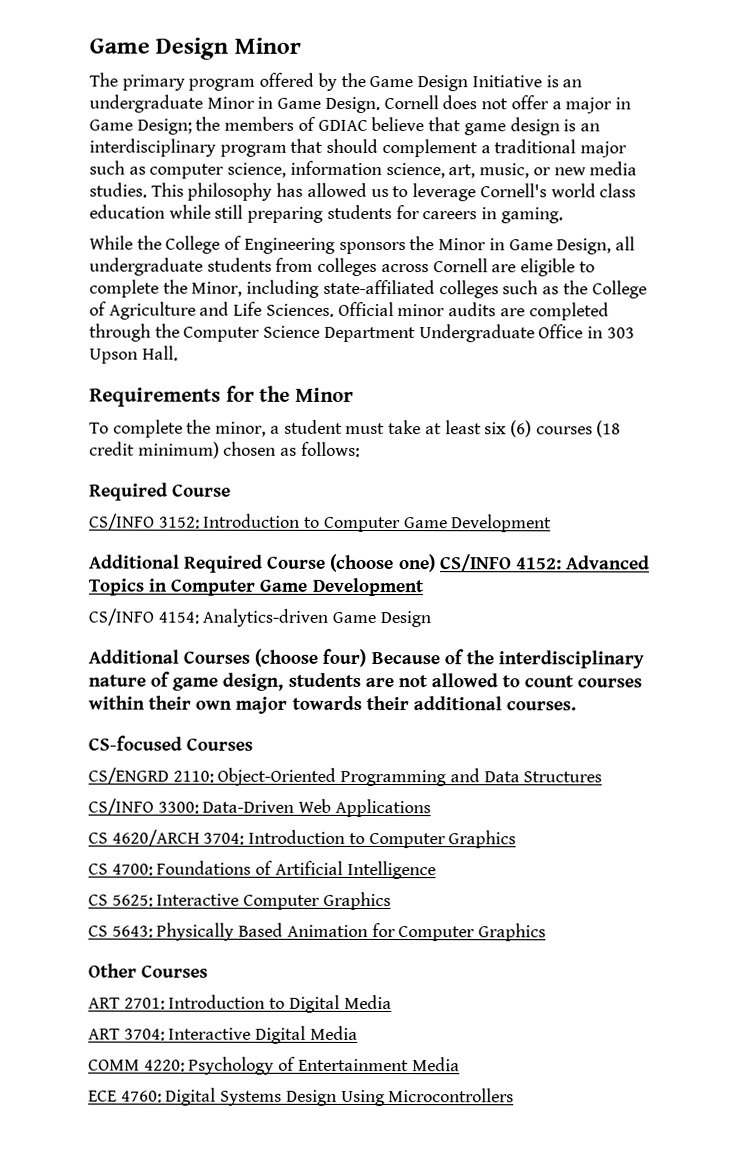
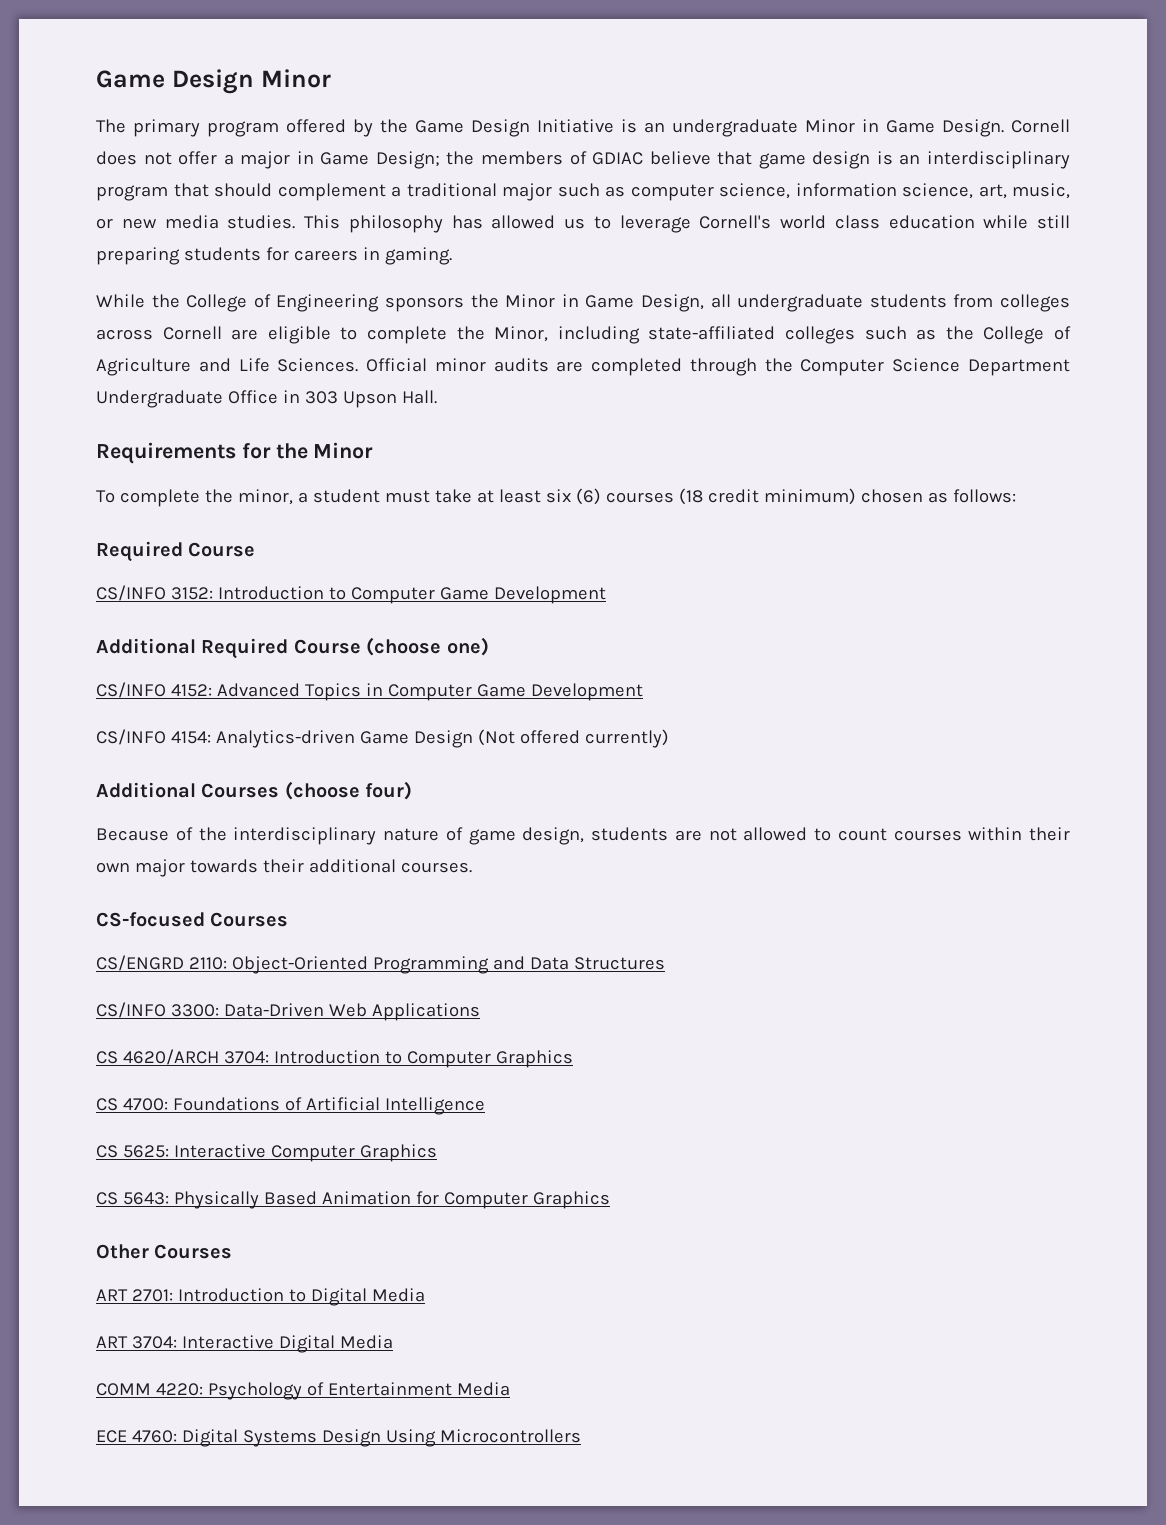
- Additional Required Course (choose one) CS/INFO 4152: Advanced Topics in Computer Game Development
+ Additional Required Course (choose one)
+ CS/INFO 4152: Advanced Topics in Computer Game Development
- CS/INFO 4154: Analytics-driven Game Design
+ CS/INFO 4154: Analytics-driven Game Design (Not offered currently)
- Additional Courses (choose four) Because of the interdisciplinary nature of game design, students are not allowed to count courses within their own major towards their additional courses.
+ Additional Courses (choose four)
+ Because of the interdisciplinary nature of game design, students are not allowed to count courses within their own major towards their additional courses.

